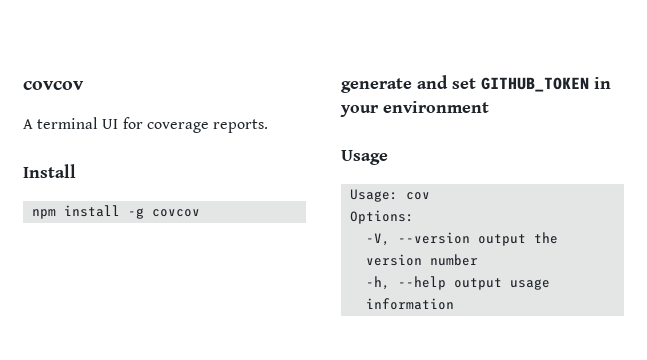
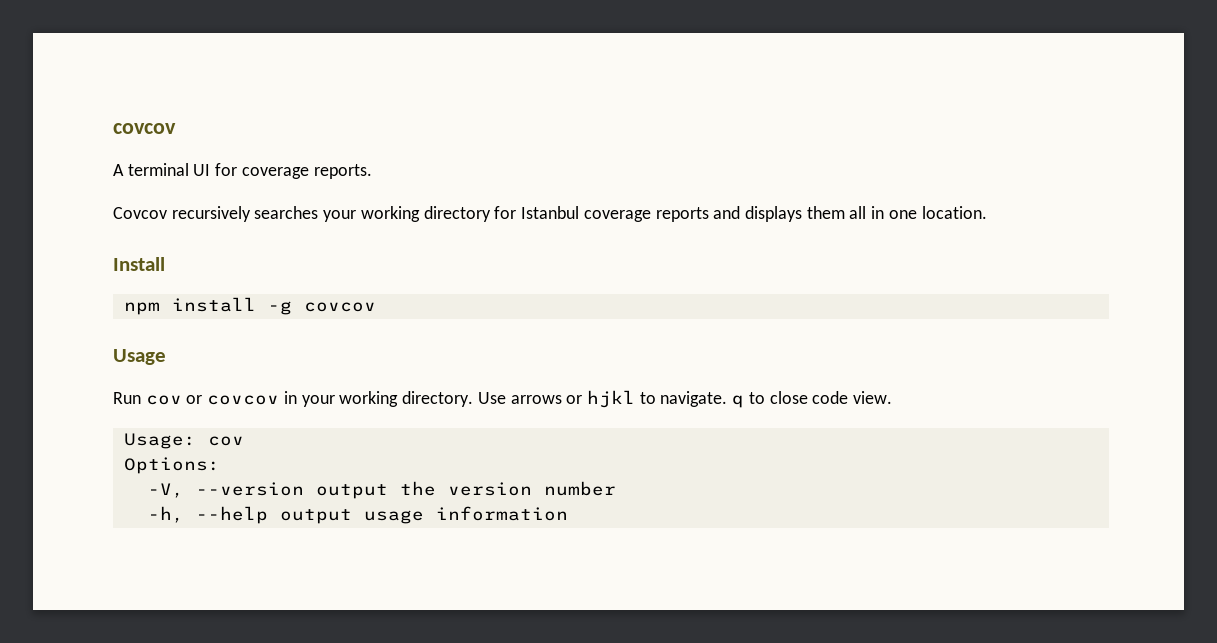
+ Covcov recursively searches your working directory for Istanbul coverage reports and displays them all in one location.
- generate and set GITHUB_TOKEN in your environment
  Usage
+ Run cov or covcov in your working directory. Use arrows or hjkl to navigate. q to close code view.

